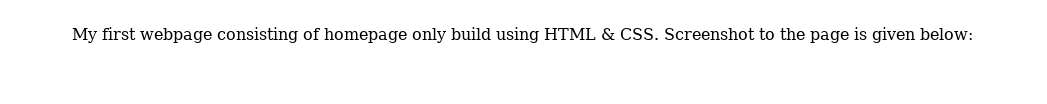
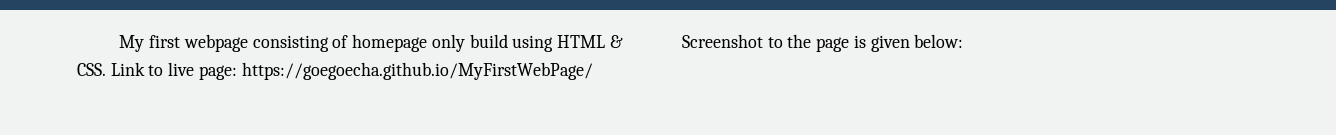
- My first webpage consisting of homepage only build using HTML & CSS. Screenshot to the page is given below:
+ My first webpage consisting of homepage only build using HTML & CSS. Link to live page: https://goegoecha.github.io/MyFirstWebPage/ Screenshot to the page is given below:

